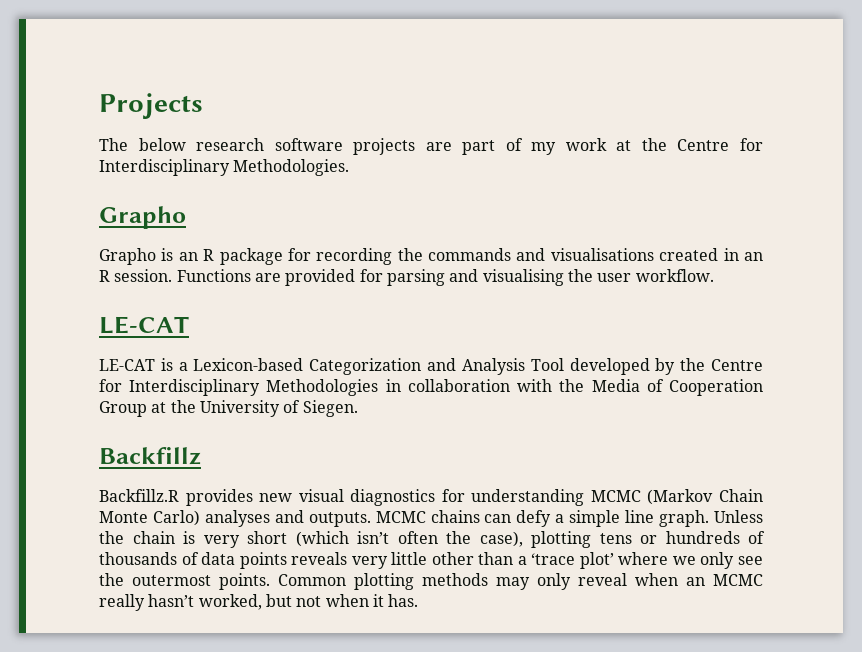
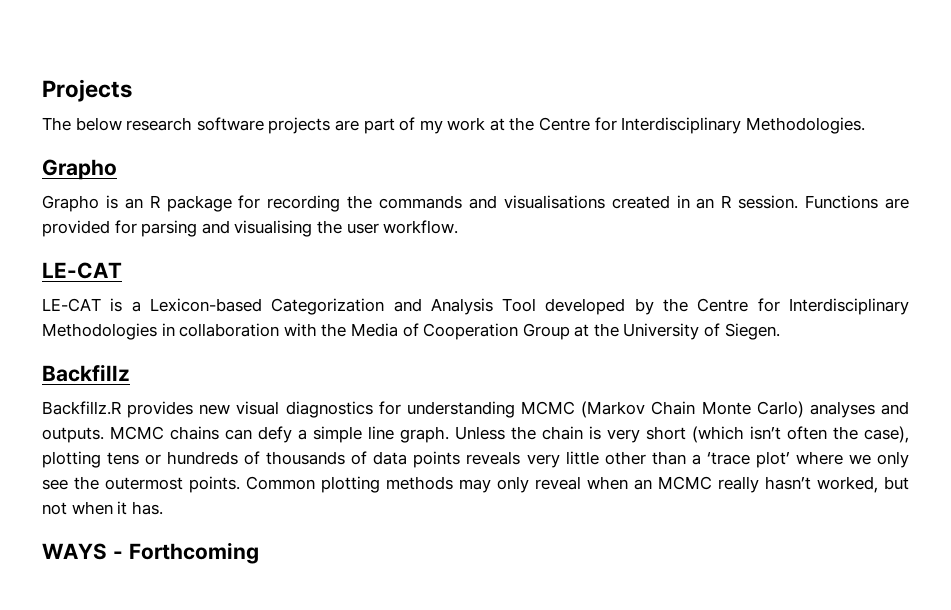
+ WAYS - Forthcoming

